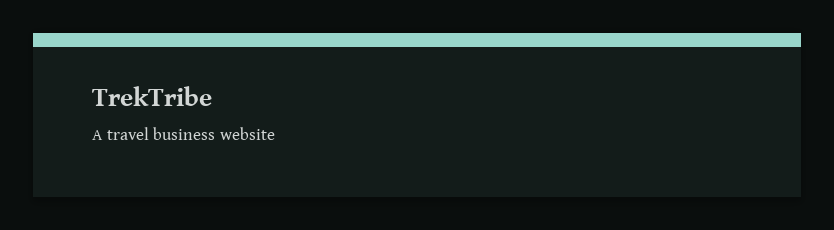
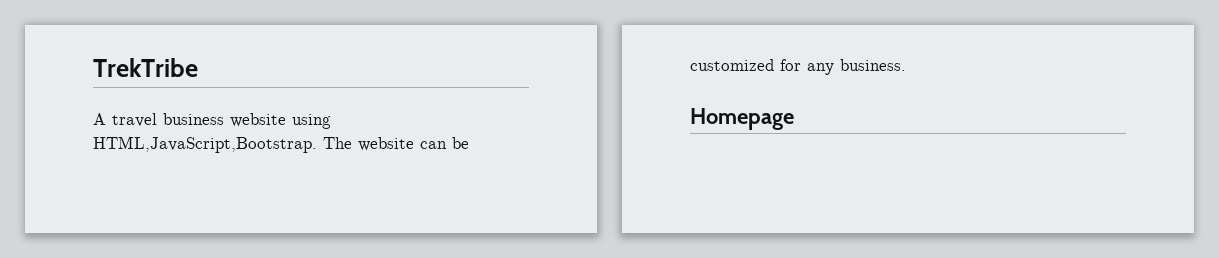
- A travel business website
+ A travel business website using HTML,JavaScript,Bootstrap. The website can be customized for any business.
+ Homepage

